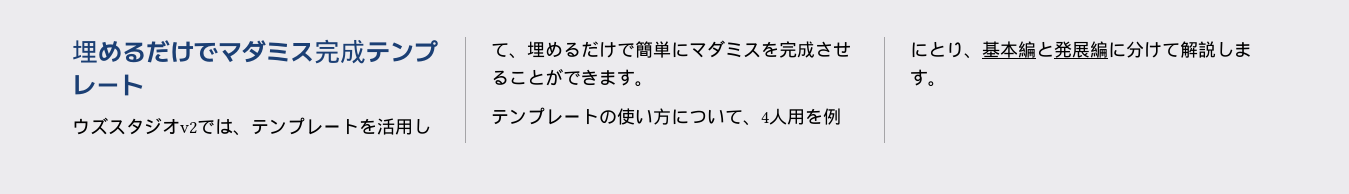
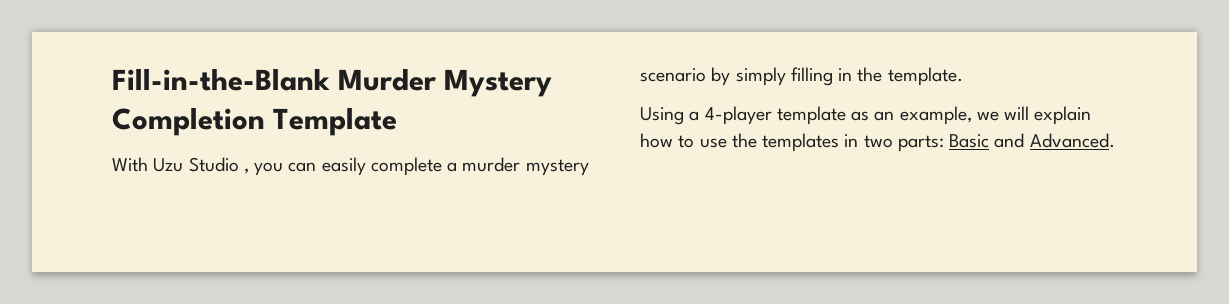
- 埋めるだけでマダミス完成テンプレート
- ウズスタジオv2では、テンプレートを活用して、埋めるだけで簡単にマダミスを完成させることができます。
- テンプレートの使い方について、4人用を例にとり、基本編と発展編に分けて解説します。
+ Fill-in-the-Blank Murder Mystery Completion Template
+ With Uzu Studio , you can easily complete a murder mystery scenario by simply filling in the template.
+ Using a 4-player template as an example, we will explain how to use the templates in two parts: Basic and Advanced.

